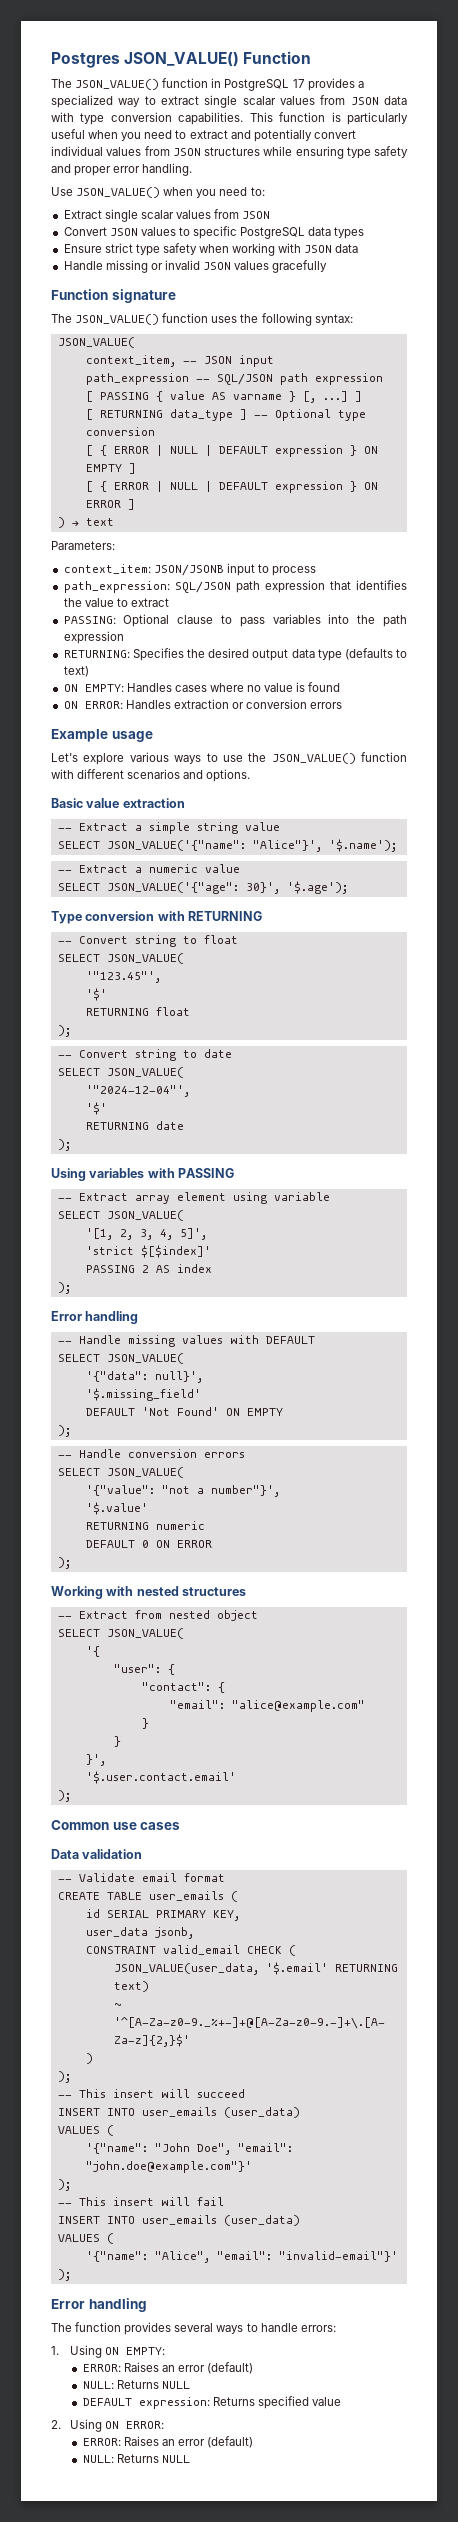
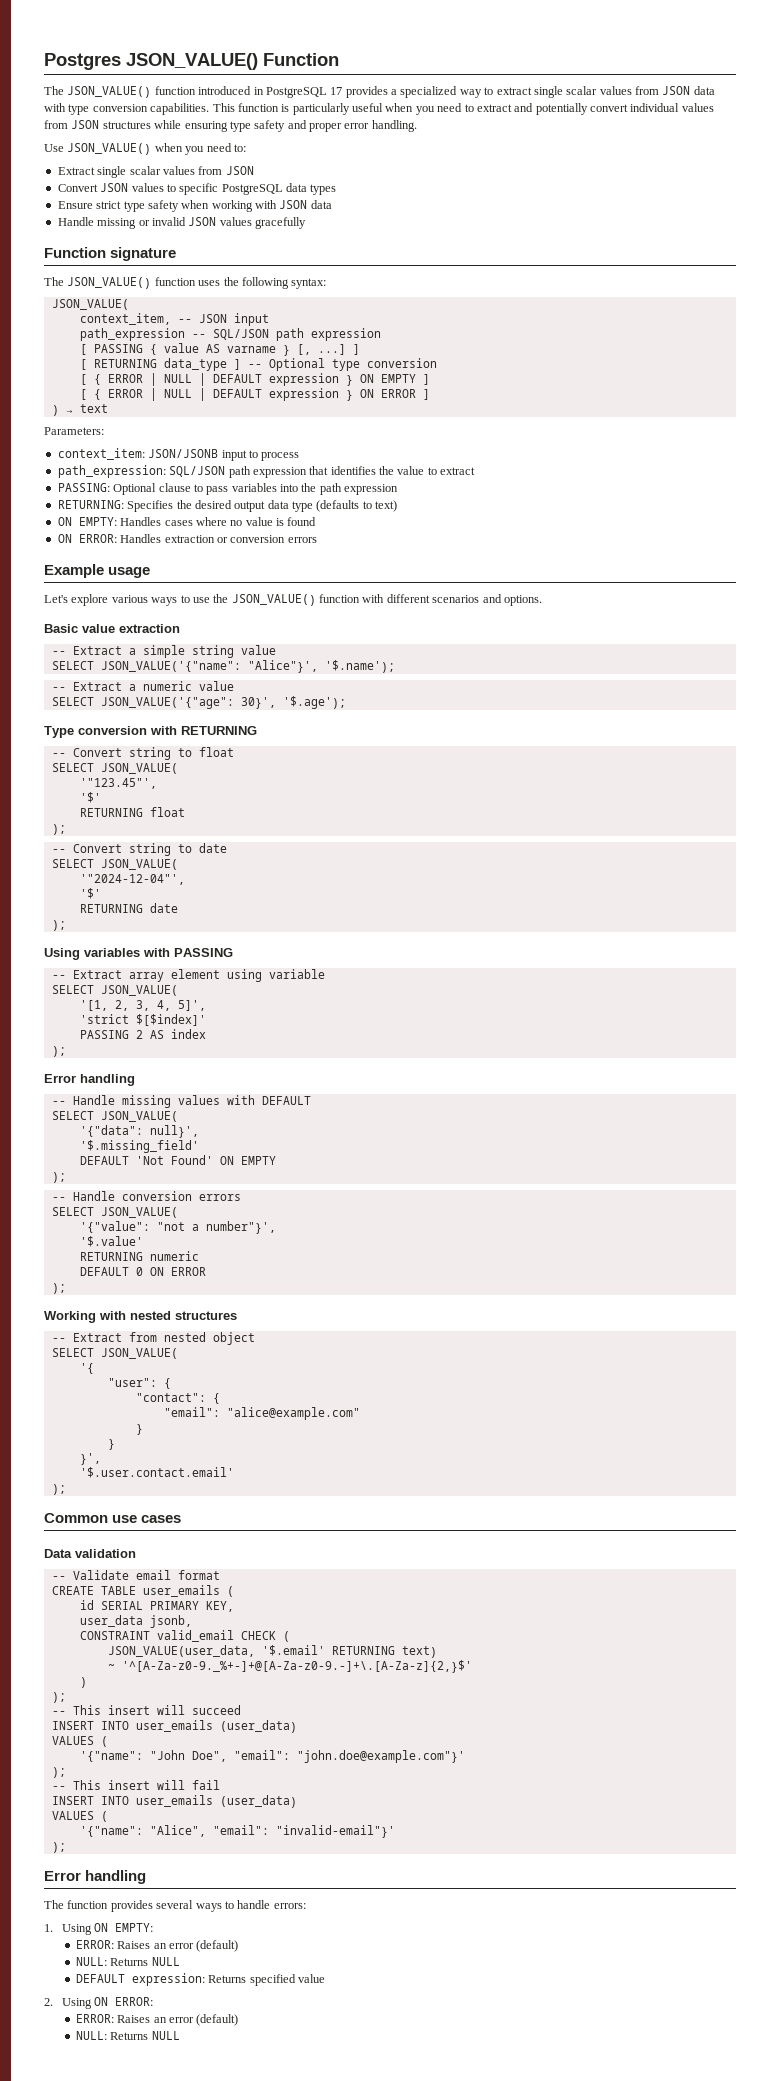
- The JSON_VALUE() function in PostgreSQL 17 provides a specialized way to extract single scalar values from JSON data with type conversion capabilities.
+ The JSON_VALUE() function introduced in PostgreSQL 17 provides a specialized way to extract single scalar values from JSON data with type conversion capabilities.

